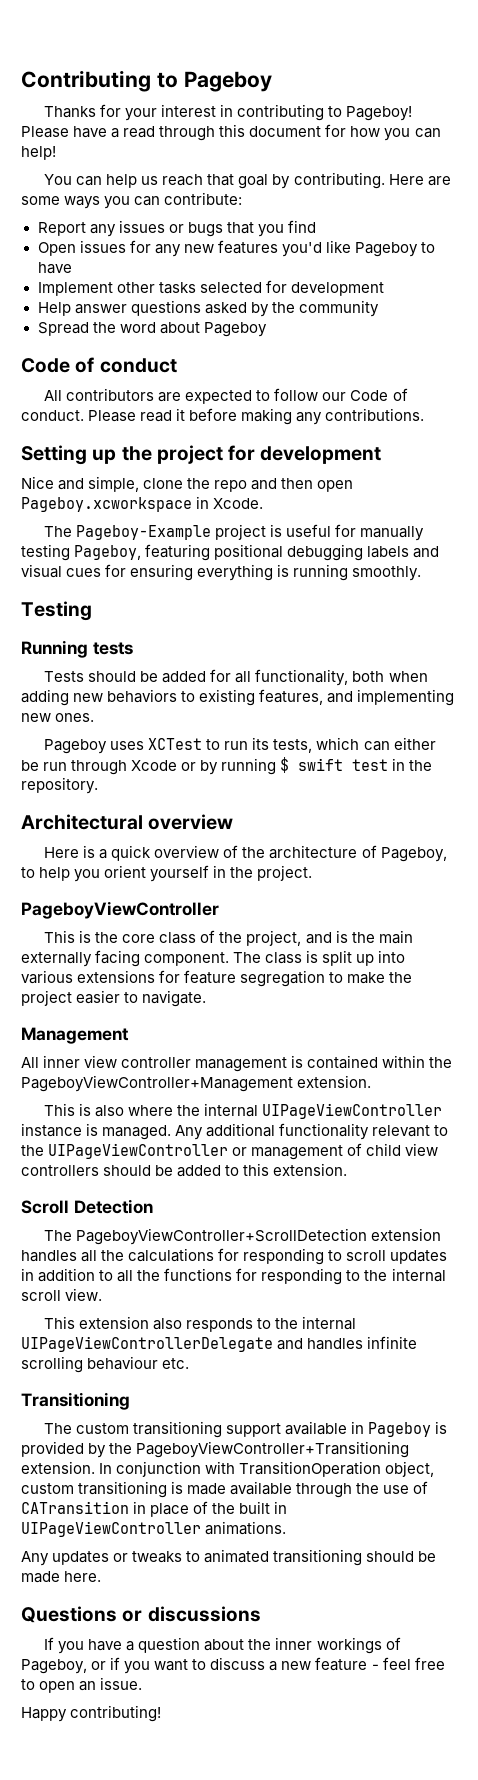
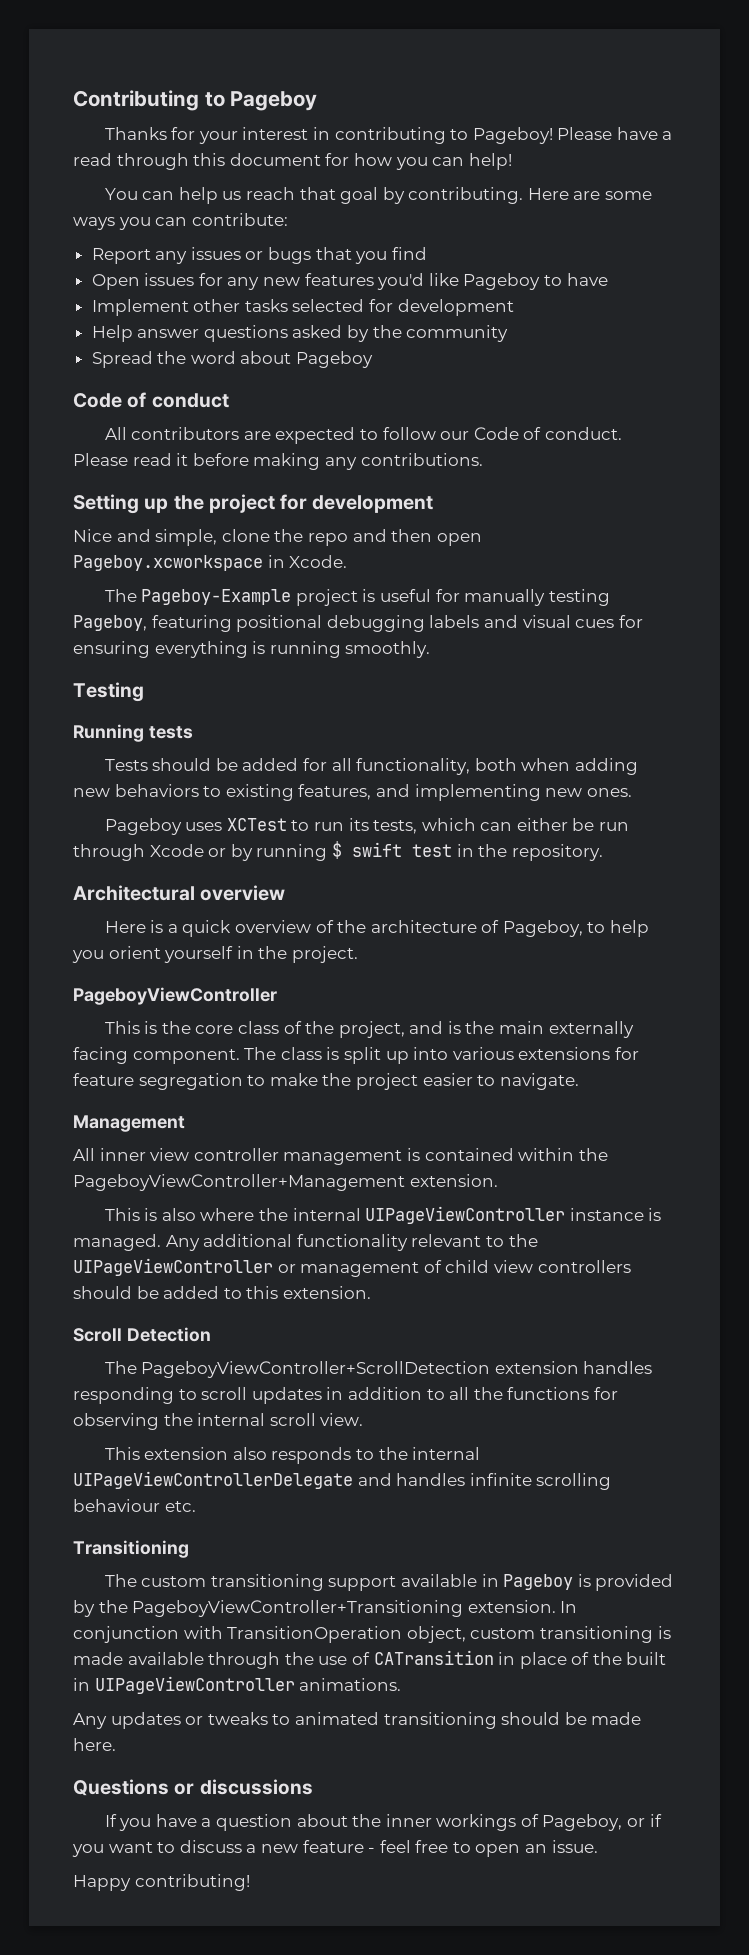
- The PageboyViewController+ScrollDetection extension handles all the calculations for responding to scroll updates in addition to all the functions for responding to the internal scroll view.
+ The PageboyViewController+ScrollDetection extension handles responding to scroll updates in addition to all the functions for observing the internal scroll view.

